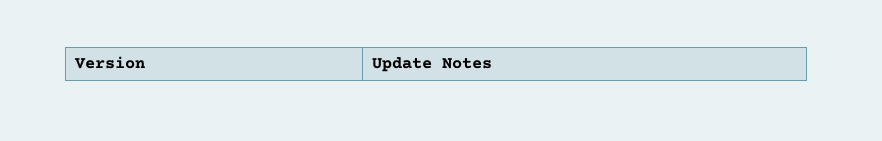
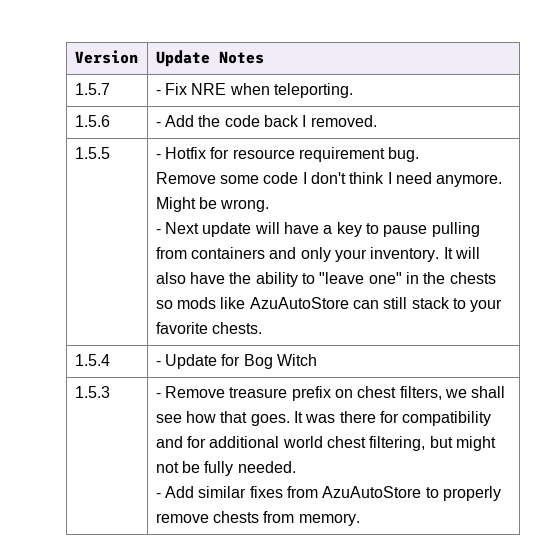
+ 1.5.7 | - Fix NRE when teleporting.
+ 1.5.6 | - Add the code back I removed.
+ 1.5.5 | - Hotfix for resource requirement bug.
+ Remove some code I don't think I need anymore. Might be wrong.
+ - Next update will have a key to pause pulling from containers and only your inventory. It will also have the ability to "leave one" in the chests so mods like AzuAutoStore can still stack to your favorite chests.
+ 1.5.4 | - Update for Bog Witch
+ 1.5.3 | - Remove treasure prefix on chest filters, we shall see how that goes. It was there for compatibility and for additional world chest filtering, but might not be fully needed.
+ - Add similar fixes from AzuAutoStore to properly remove chests from memory.

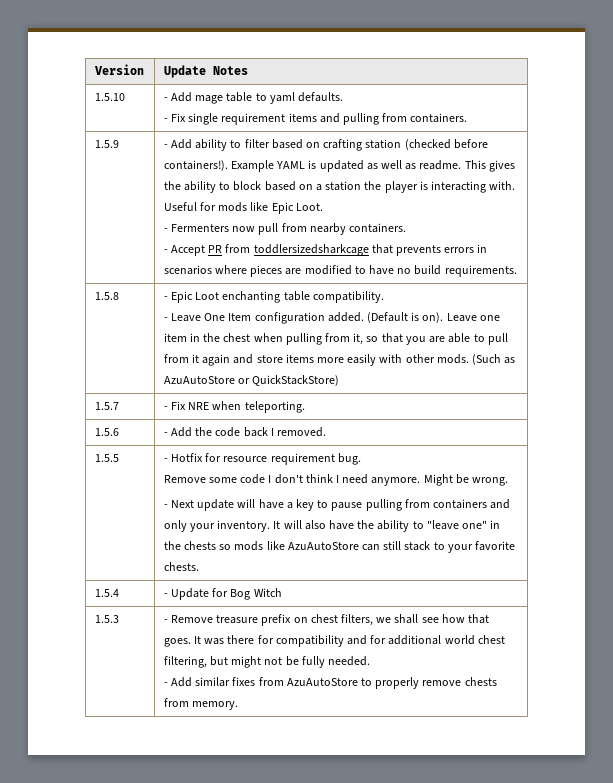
+ 1.5.10 | - Add mage table to yaml defaults.
+ - Fix single requirement items and pulling from containers.
+ 1.5.9 | - Add ability to filter based on crafting station (checked before containers!). Example YAML is updated as well as readme. This gives the ability to block based on a station the player is interacting with. Useful for mods like Epic Loot.
+ - Fermenters now pull from nearby containers.
+ - Accept PR from toddlersizedsharkcage that prevents errors in scenarios where pieces are modified to have no build requirements.
+ 1.5.8 | - Epic Loot enchanting table compatibility.
+ - Leave One Item configuration added. (Default is on). Leave one item in the chest when pulling from it, so that you are able to pull from it again and store items more easily with other mods. (Such as AzuAutoStore or QuickStackStore)

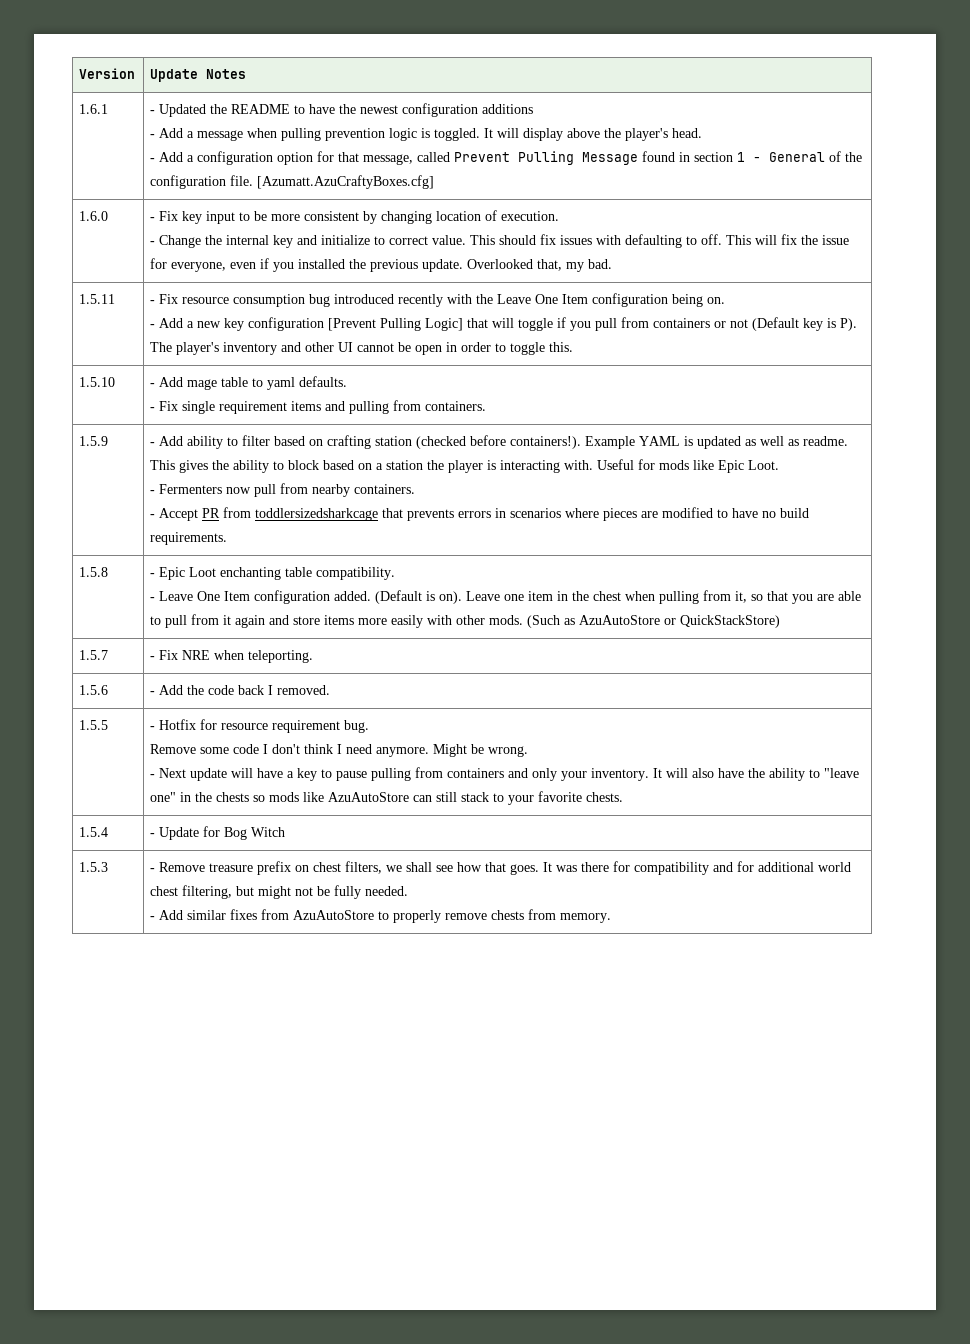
+ 1.6.1 | - Updated the README to have the newest configuration additions
+ - Add a message when pulling prevention logic is toggled. It will display above the player's head.
+ - Add a configuration option for that message, called Prevent Pulling Message found in section 1 - General of the configuration file. [Azumatt.AzuCraftyBoxes.cfg]
+ 1.6.0 | - Fix key input to be more consistent by changing location of execution.
+ - Change the internal key and initialize to correct value. This should fix issues with defaulting to off. This will fix the issue for everyone, even if you installed the previous update. Overlooked that, my bad.
+ 1.5.11 | - Fix resource consumption bug introduced recently with the Leave One Item configuration being on.
+ - Add a new key configuration [Prevent Pulling Logic] that will toggle if you pull from containers or not (Default key is P). The player's inventory and other UI cannot be open in order to toggle this.

